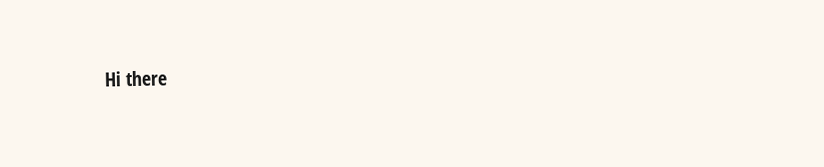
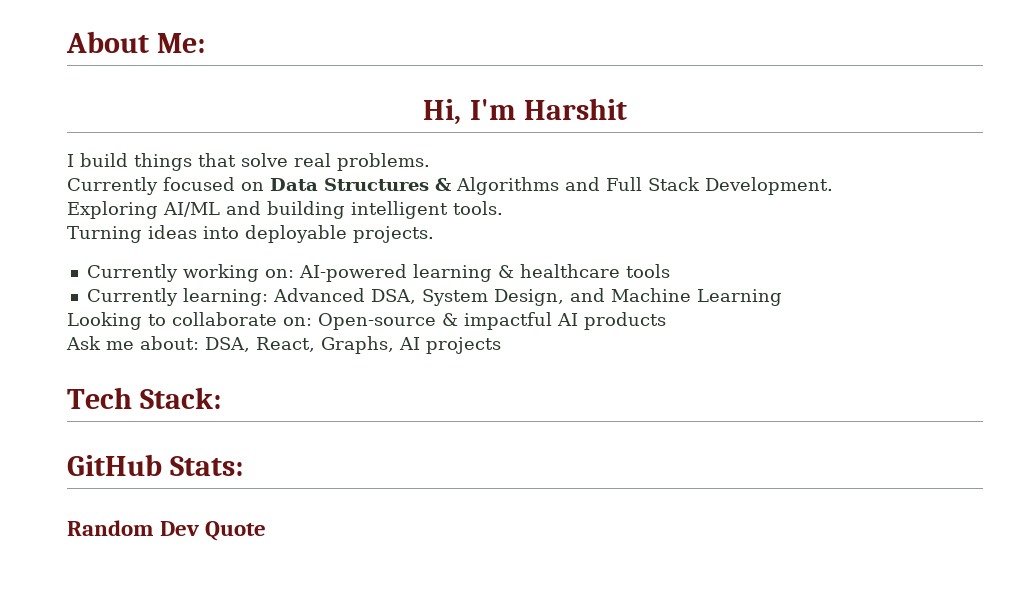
- Hi there
+ About Me:
+ Hi, I'm Harshit
+ I build things that solve real problems.
+ Currently focused on Data Structures & Algorithms and Full Stack Development.
+ Exploring AI/ML and building intelligent tools.
+ Turning ideas into deployable projects.
+ Currently working on: AI-powered learning & healthcare tools
+ Currently learning: Advanced DSA, System Design, and Machine Learning
+ Looking to collaborate on: Open-source & impactful AI products
+ Ask me about: DSA, React, Graphs, AI projects
+ Tech Stack:
+ GitHub Stats:
+ Random Dev Quote

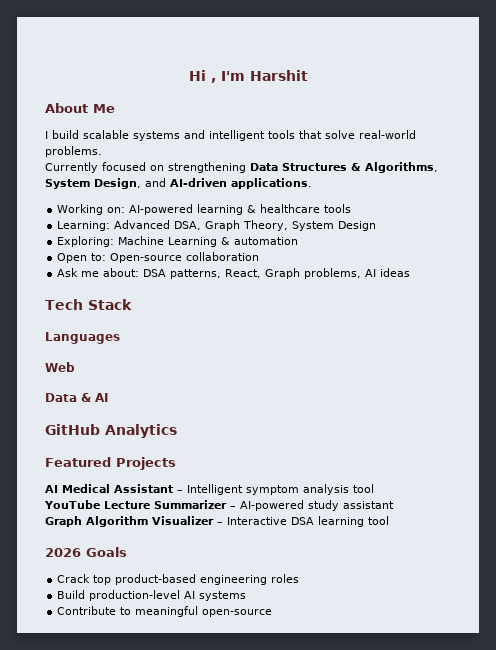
- About Me:
- Hi, I'm Harshit
+ Hi , I'm Harshit
+ About Me
- I build things that solve real problems.
+ I build scalable systems and intelligent tools that solve real-world problems.
- Currently focused on Data Structures & Algorithms and Full Stack Development.
- Exploring AI/ML and building intelligent tools.
- Turning ideas into deployable projects.
- Currently working on: AI-powered learning & healthcare tools
+ Currently focused on strengthening Data Structures & Algorithms, System Design, and AI-driven applications.
+ Working on: AI-powered learning & healthcare tools
- Currently learning: Advanced DSA, System Design, and Machine Learning
- Looking to collaborate on: Open-source & impactful AI products
- Ask me about: DSA, React, Graphs, AI projects
- Tech Stack:
- GitHub Stats:
- Random Dev Quote
+ Learning: Advanced DSA, Graph Theory, System Design
+ Exploring: Machine Learning & automation
+ Open to: Open-source collaboration
+ Ask me about: DSA patterns, React, Graph problems, AI ideas
+ Tech Stack
+ Languages
+ Web
+ Data & AI
+ GitHub Analytics
+ Featured Projects
+ AI Medical Assistant – Intelligent symptom analysis tool
+ YouTube Lecture Summarizer – AI-powered study assistant
+ Graph Algorithm Visualizer – Interactive DSA learning tool
+ 2026 Goals
+ Crack top product-based engineering roles
+ Build production-level AI systems
+ Contribute to meaningful open-source

